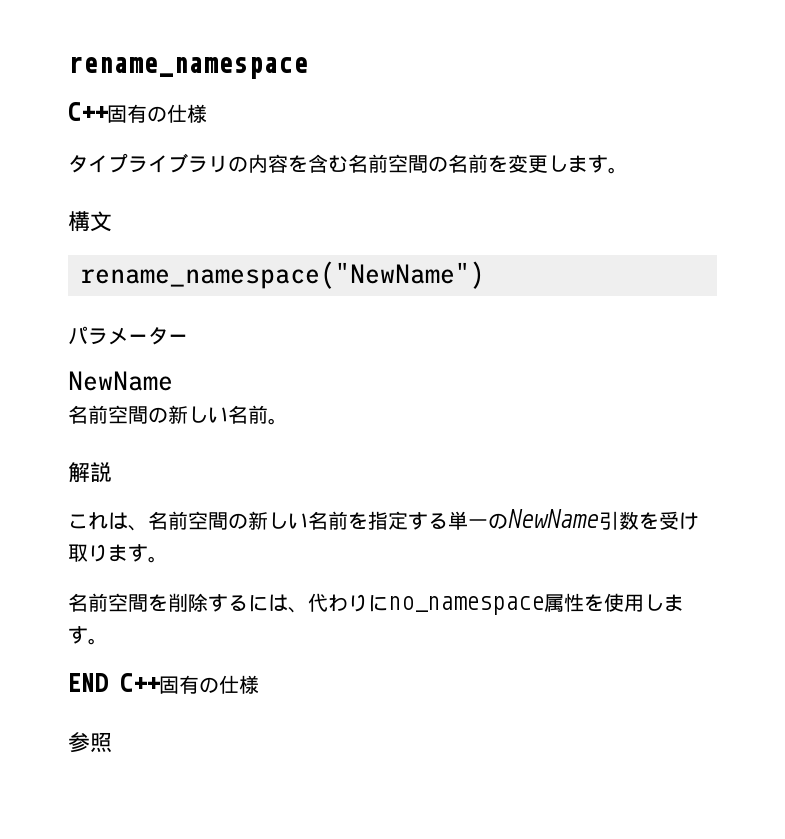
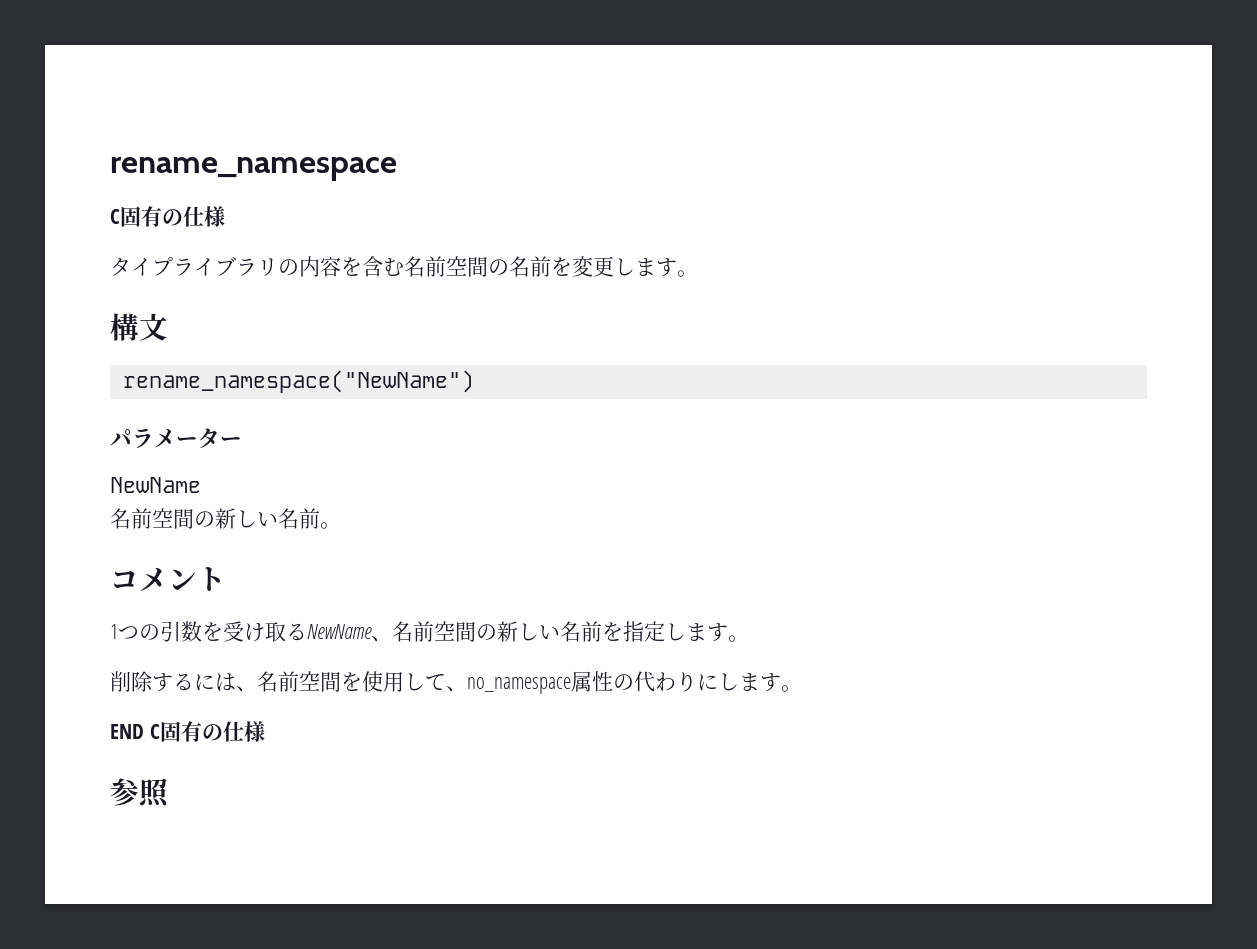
  rename_namespace
- C++固有の仕様
+ C固有の仕様
- 解説
- これは、名前空間の新しい名前を指定する単一のNewName引数を受け取ります。
- 名前空間を削除するには、代わりにno_namespace属性を使用します。
+ コメント
+ 1つの引数を受け取るNewName、名前空間の新しい名前を指定します。
+ 削除するには、名前空間を使用して、no_namespace属性の代わりにします。
- END C++固有の仕様
+ END C固有の仕様

